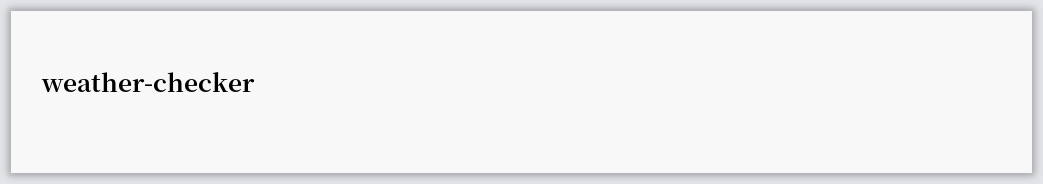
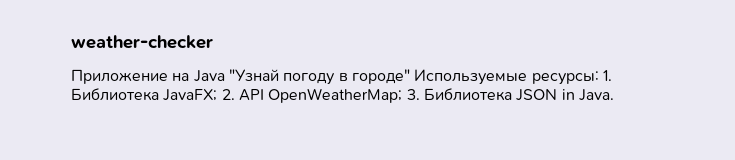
+ Приложение на Java "Узнай погоду в городе" Используемые ресурсы: 1. Библиотека JavaFX; 2. API OpenWeatherMap; 3. Библиотека JSON in Java.

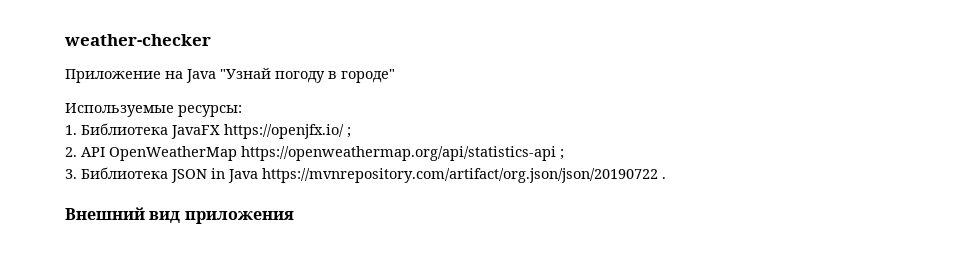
- Приложение на Java "Узнай погоду в городе" Используемые ресурсы: 1. Библиотека JavaFX; 2. API OpenWeatherMap; 3. Библиотека JSON in Java.
+ Приложение на Java "Узнай погоду в городе"
+ Используемые ресурсы:
+ 1. Библиотека JavaFX https://openjfx.io/ ;
+ 2. API OpenWeatherMap https://openweathermap.org/api/statistics-api ;
+ 3. Библиотека JSON in Java https://mvnrepository.com/artifact/org.json/json/20190722 .
+ Внешний вид приложения

